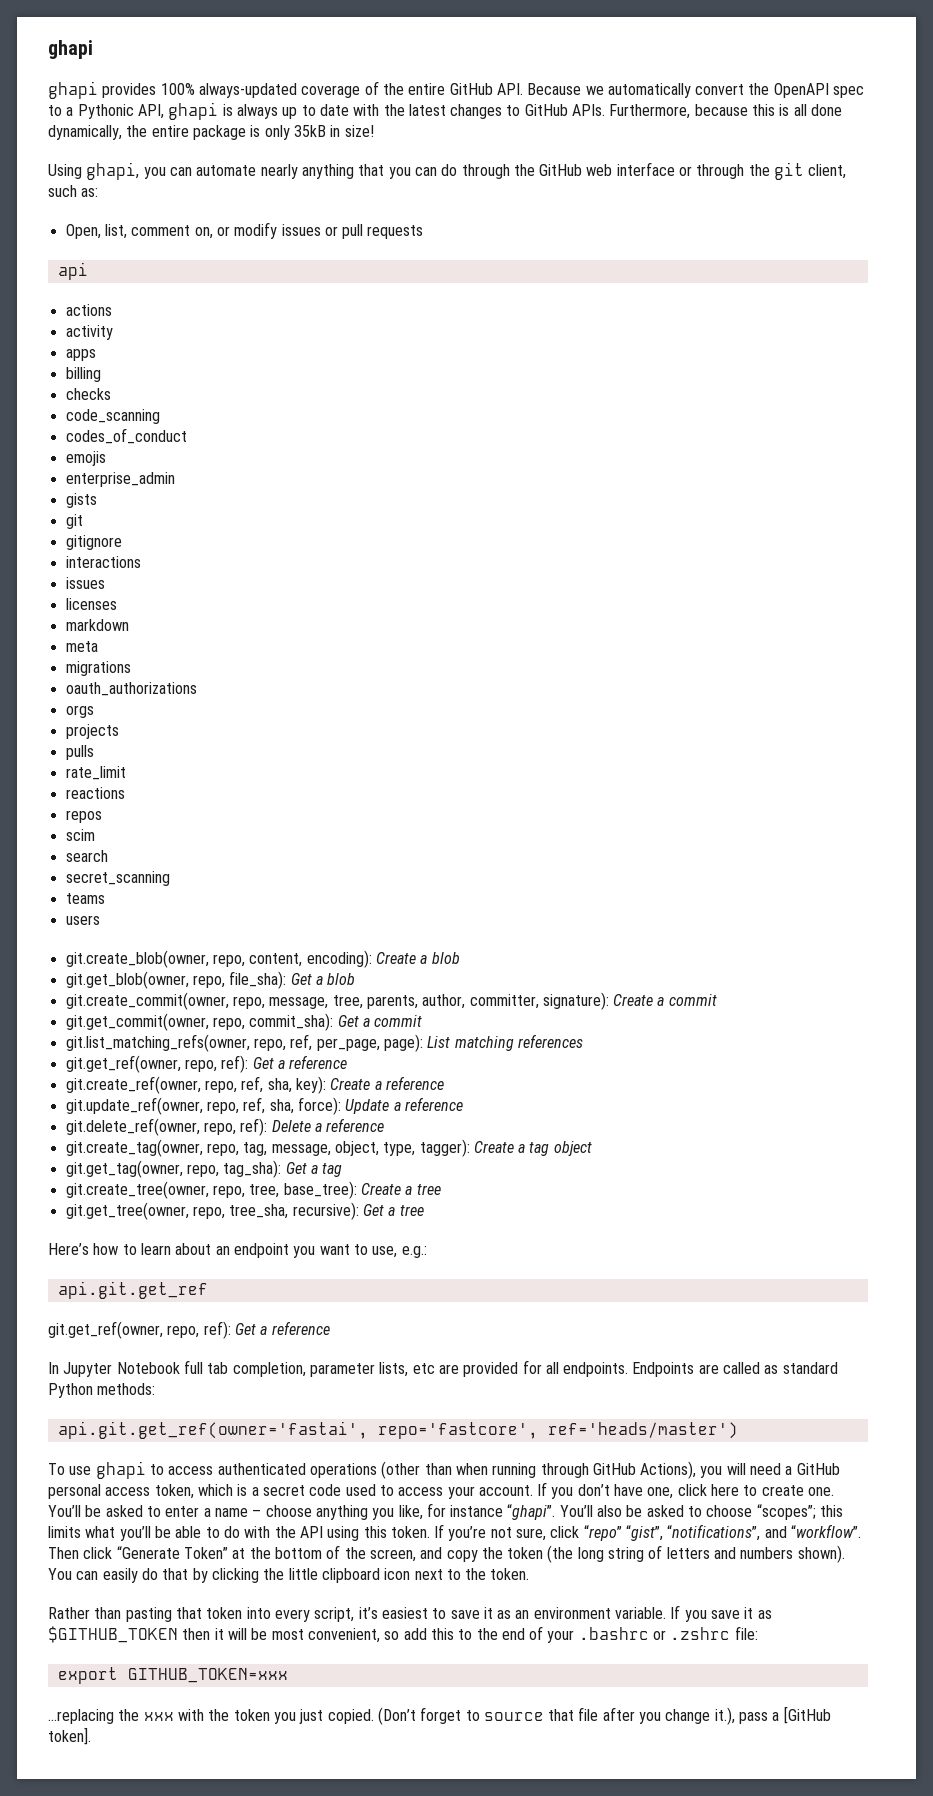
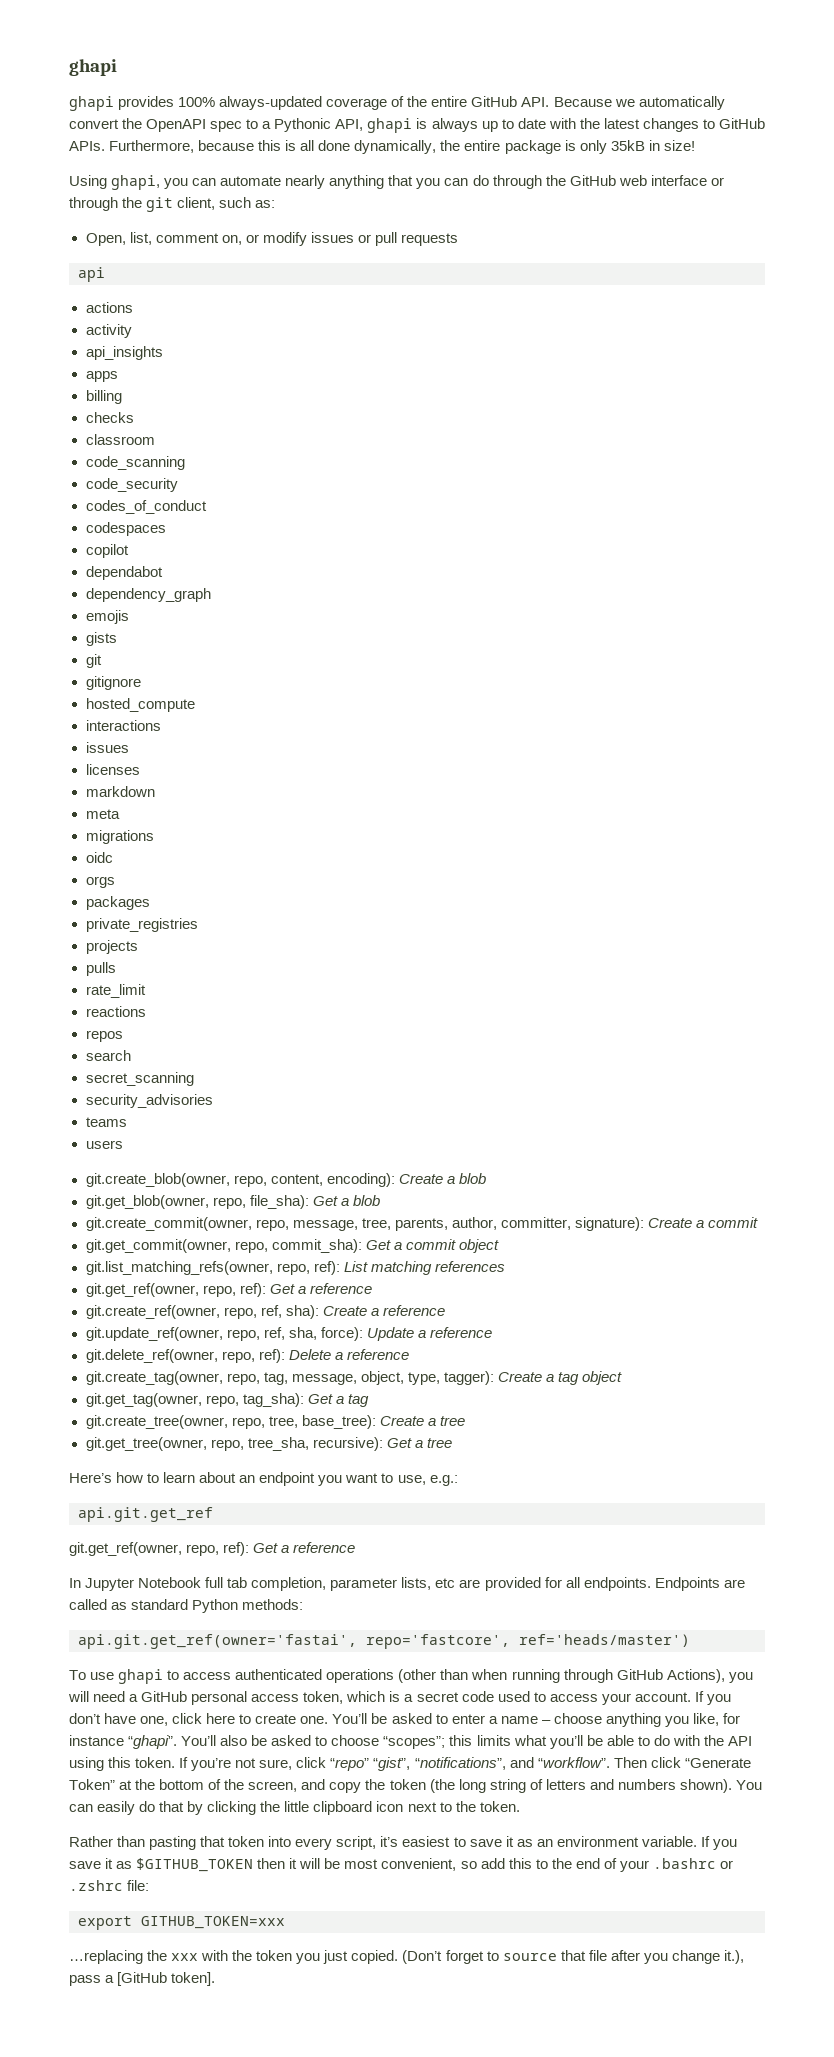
+ api_insights
+ classroom
+ code_security
+ codespaces
+ copilot
+ dependabot
+ dependency_graph
- enterprise_admin
+ hosted_compute
- oauth_authorizations
+ oidc
+ packages
+ private_registries
- scim
+ security_advisories
- git.get_commit(owner, repo, commit_sha): Get a commit
+ git.get_commit(owner, repo, commit_sha): Get a commit object
- git.list_matching_refs(owner, repo, ref, per_page, page): List matching references
+ git.list_matching_refs(owner, repo, ref): List matching references
- git.create_ref(owner, repo, ref, sha, key): Create a reference
+ git.create_ref(owner, repo, ref, sha): Create a reference

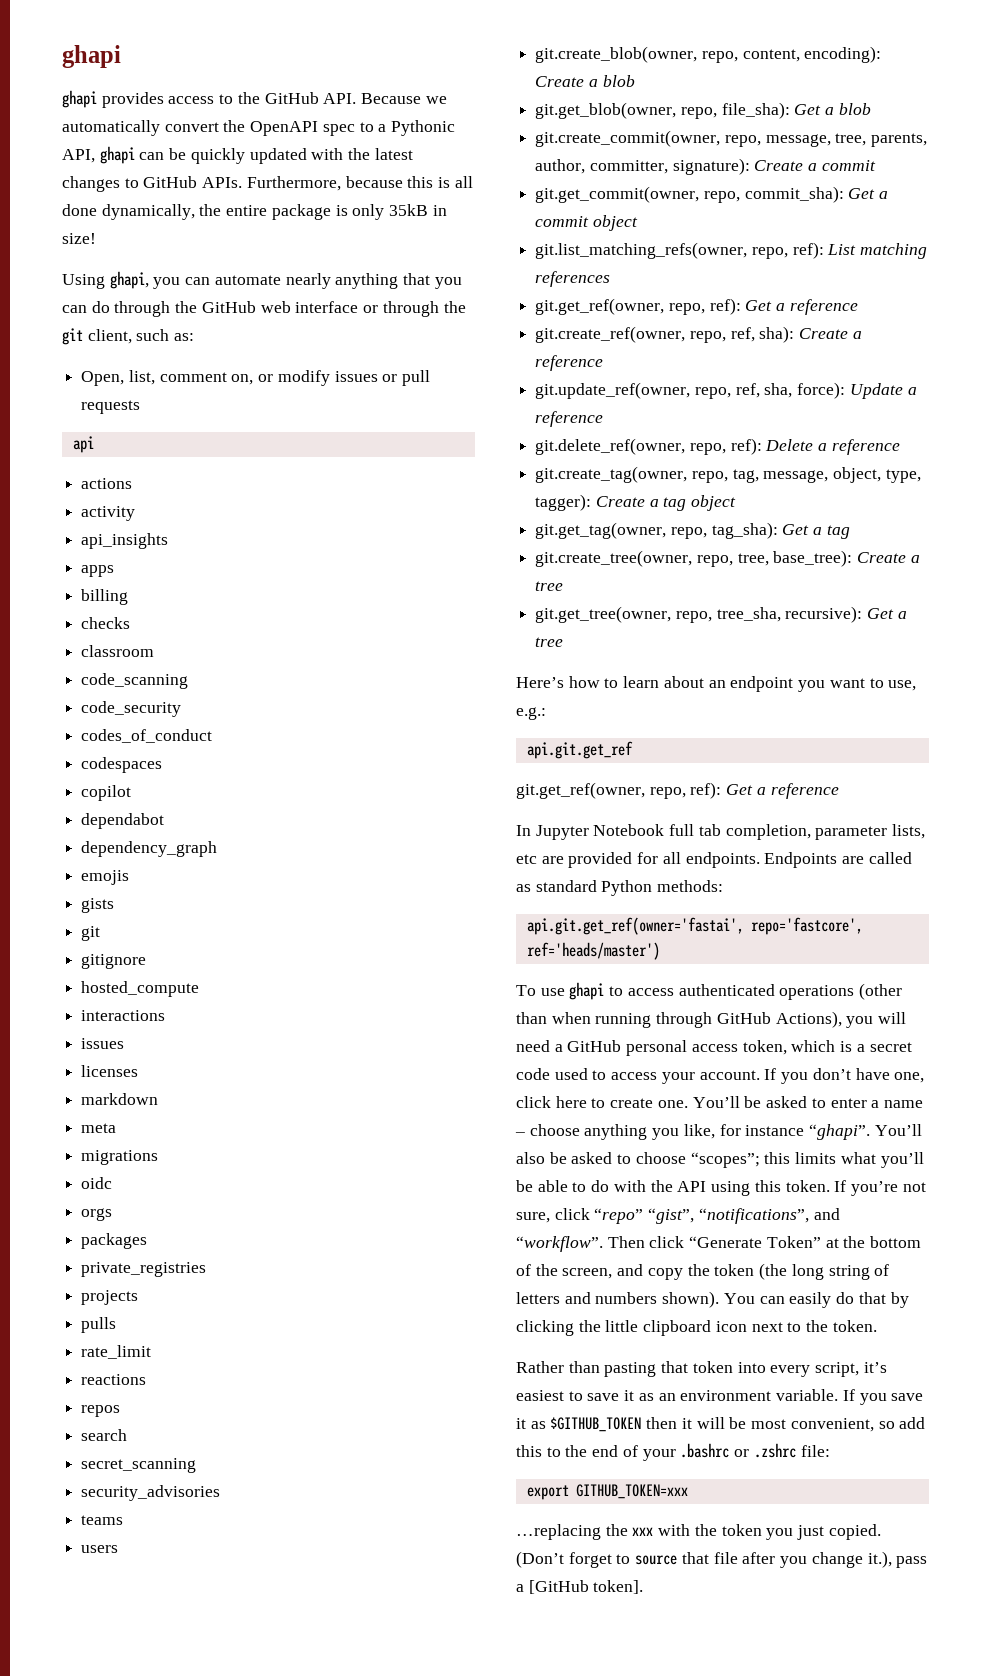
- ghapi provides 100% always-updated coverage of the entire GitHub API. Because we automatically convert the OpenAPI spec to a Pythonic API, ghapi is always up to date with the latest changes to GitHub APIs.
+ ghapi provides access to the GitHub API. Because we automatically convert the OpenAPI spec to a Pythonic API, ghapi can be quickly updated with the latest changes to GitHub APIs.

